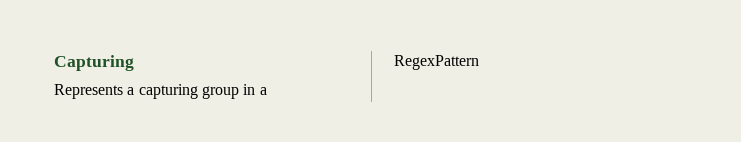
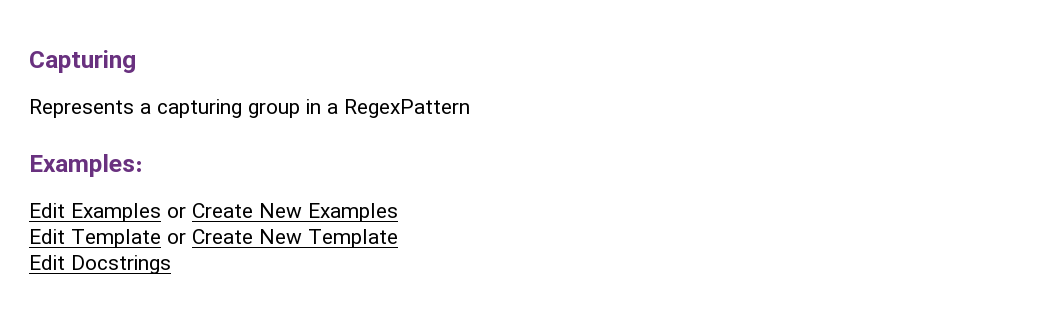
+ Examples:
+ Edit Examples or Create New Examples
+ Edit Template or Create New Template
+ Edit Docstrings

